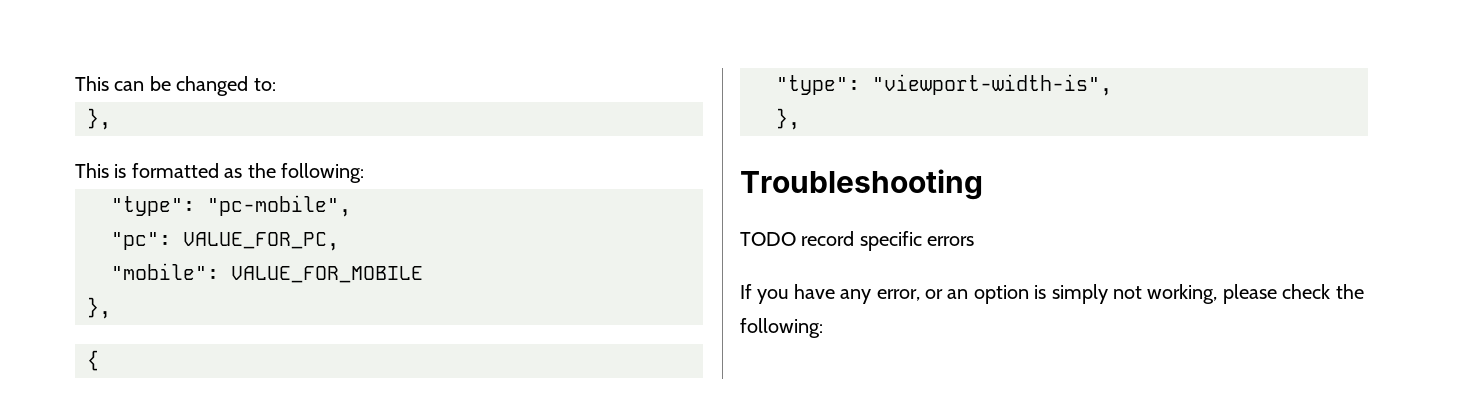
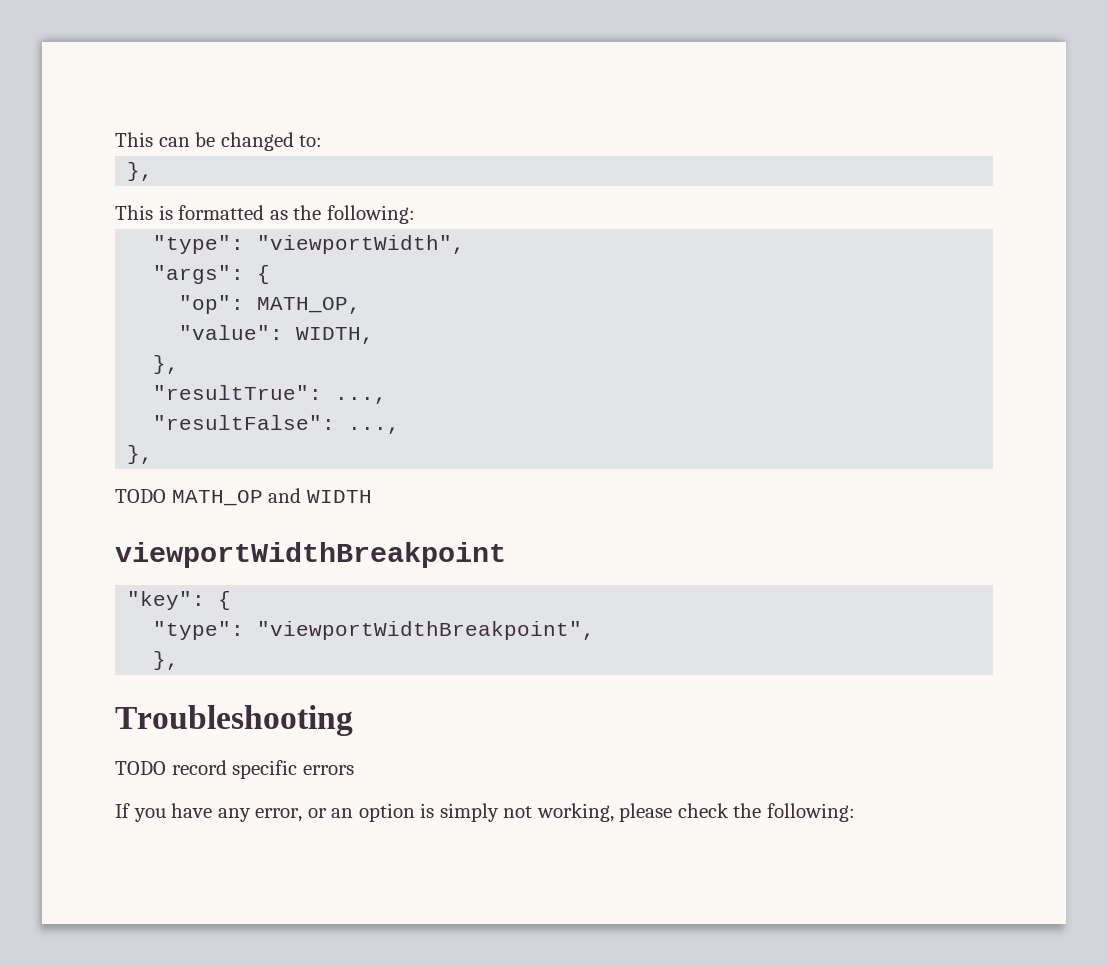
- "type": "pc-mobile",
- "pc": VALUE_FOR_PC,
- "mobile": VALUE_FOR_MOBILE
+ "type": "viewportWidth",
+ "args": {
+ "op": MATH_OP,
+ "value": WIDTH,
  },
- {
+ "resultTrue": ...,
+ "resultFalse": ...,
+ },
+ TODO MATH_OP and WIDTH
+ viewportWidthBreakpoint
+ "key": {
- "type": "viewport-width-is",
+ "type": "viewportWidthBreakpoint",

